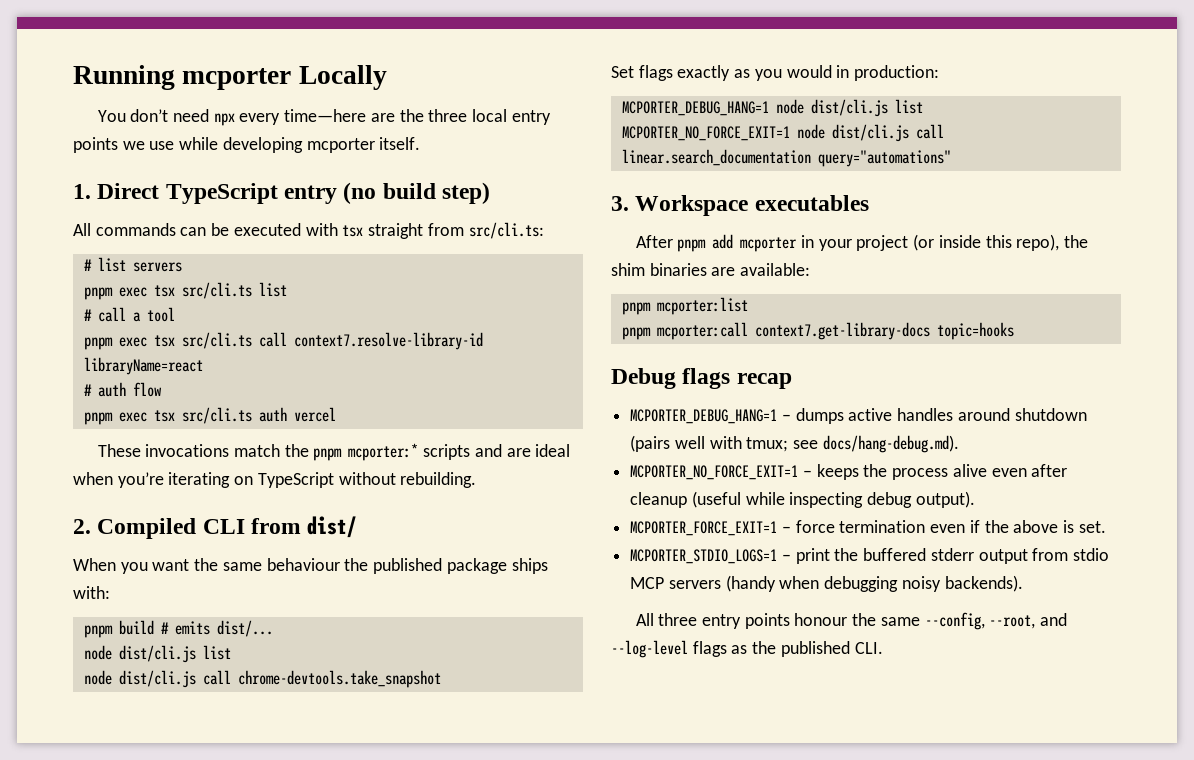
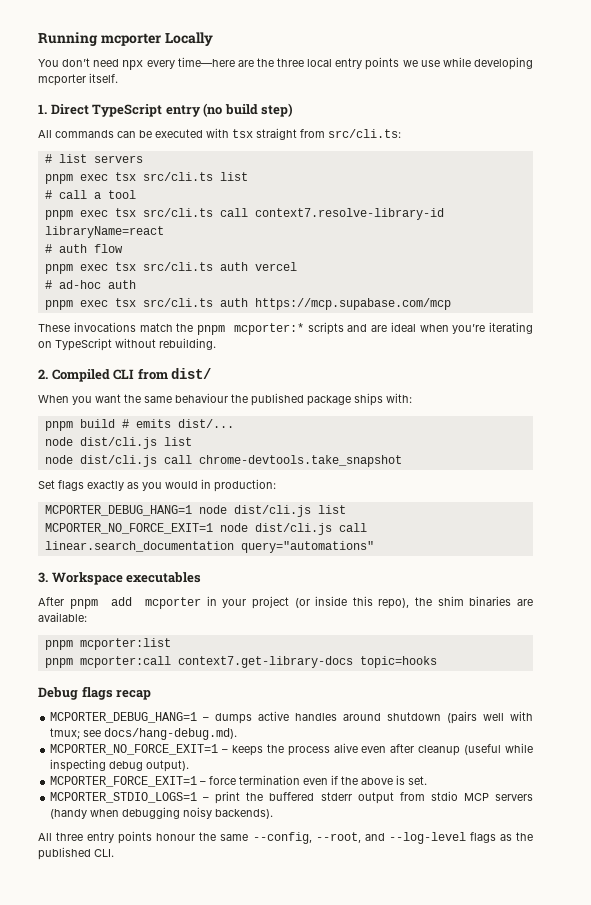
+ # ad-hoc auth
+ pnpm exec tsx src/cli.ts auth https://mcp.supabase.com/mcp

